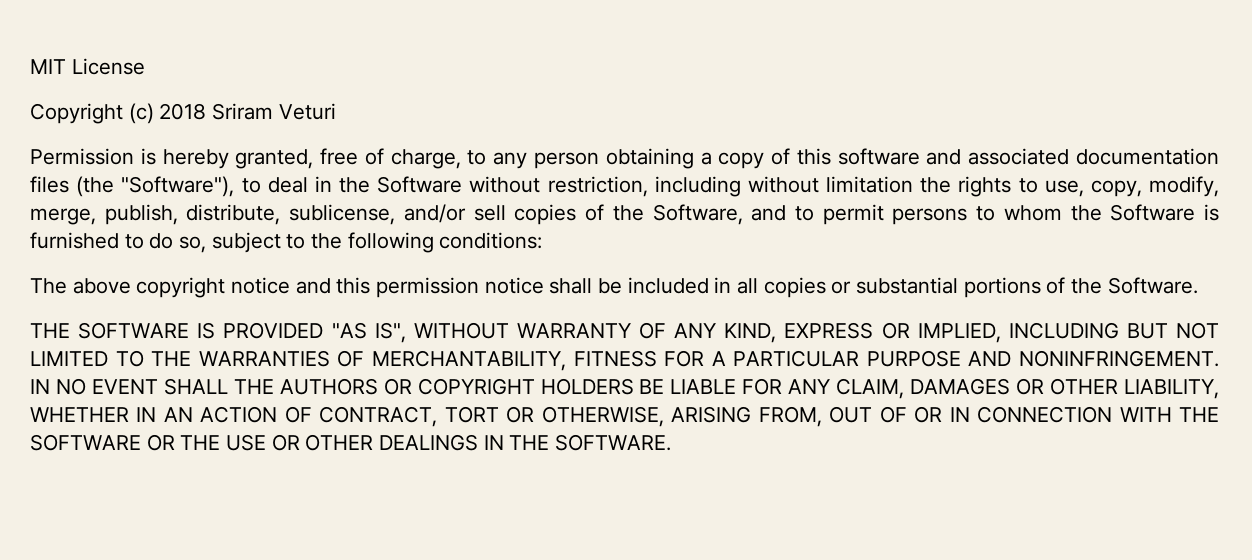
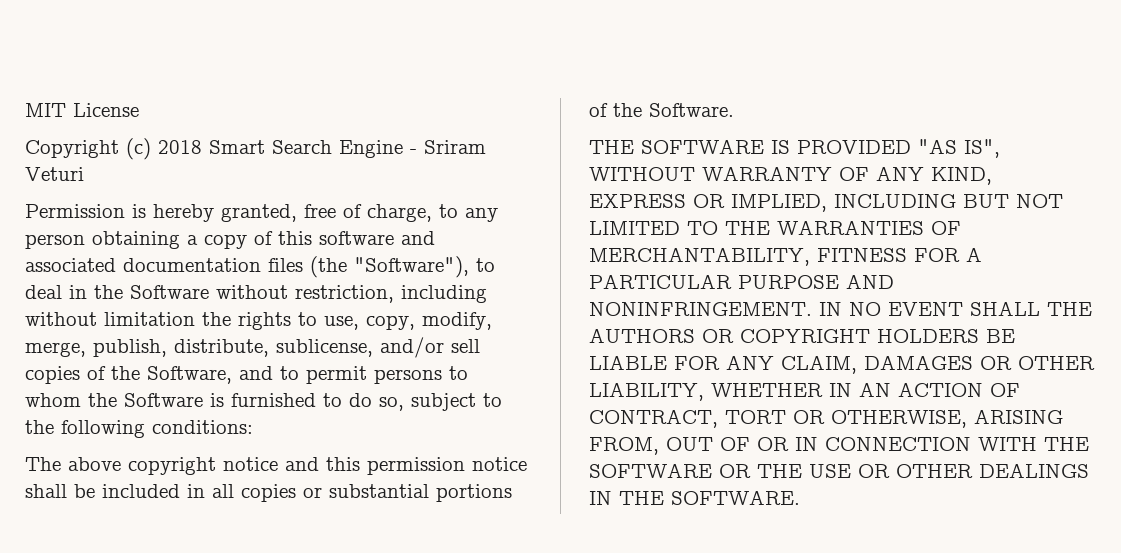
- Copyright (c) 2018 Sriram Veturi
+ Copyright (c) 2018 Smart Search Engine - Sriram Veturi

